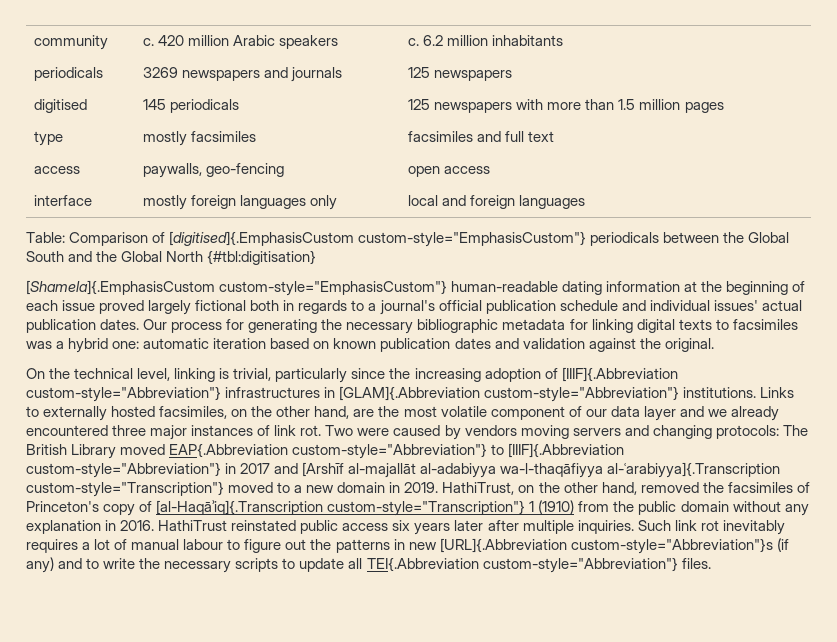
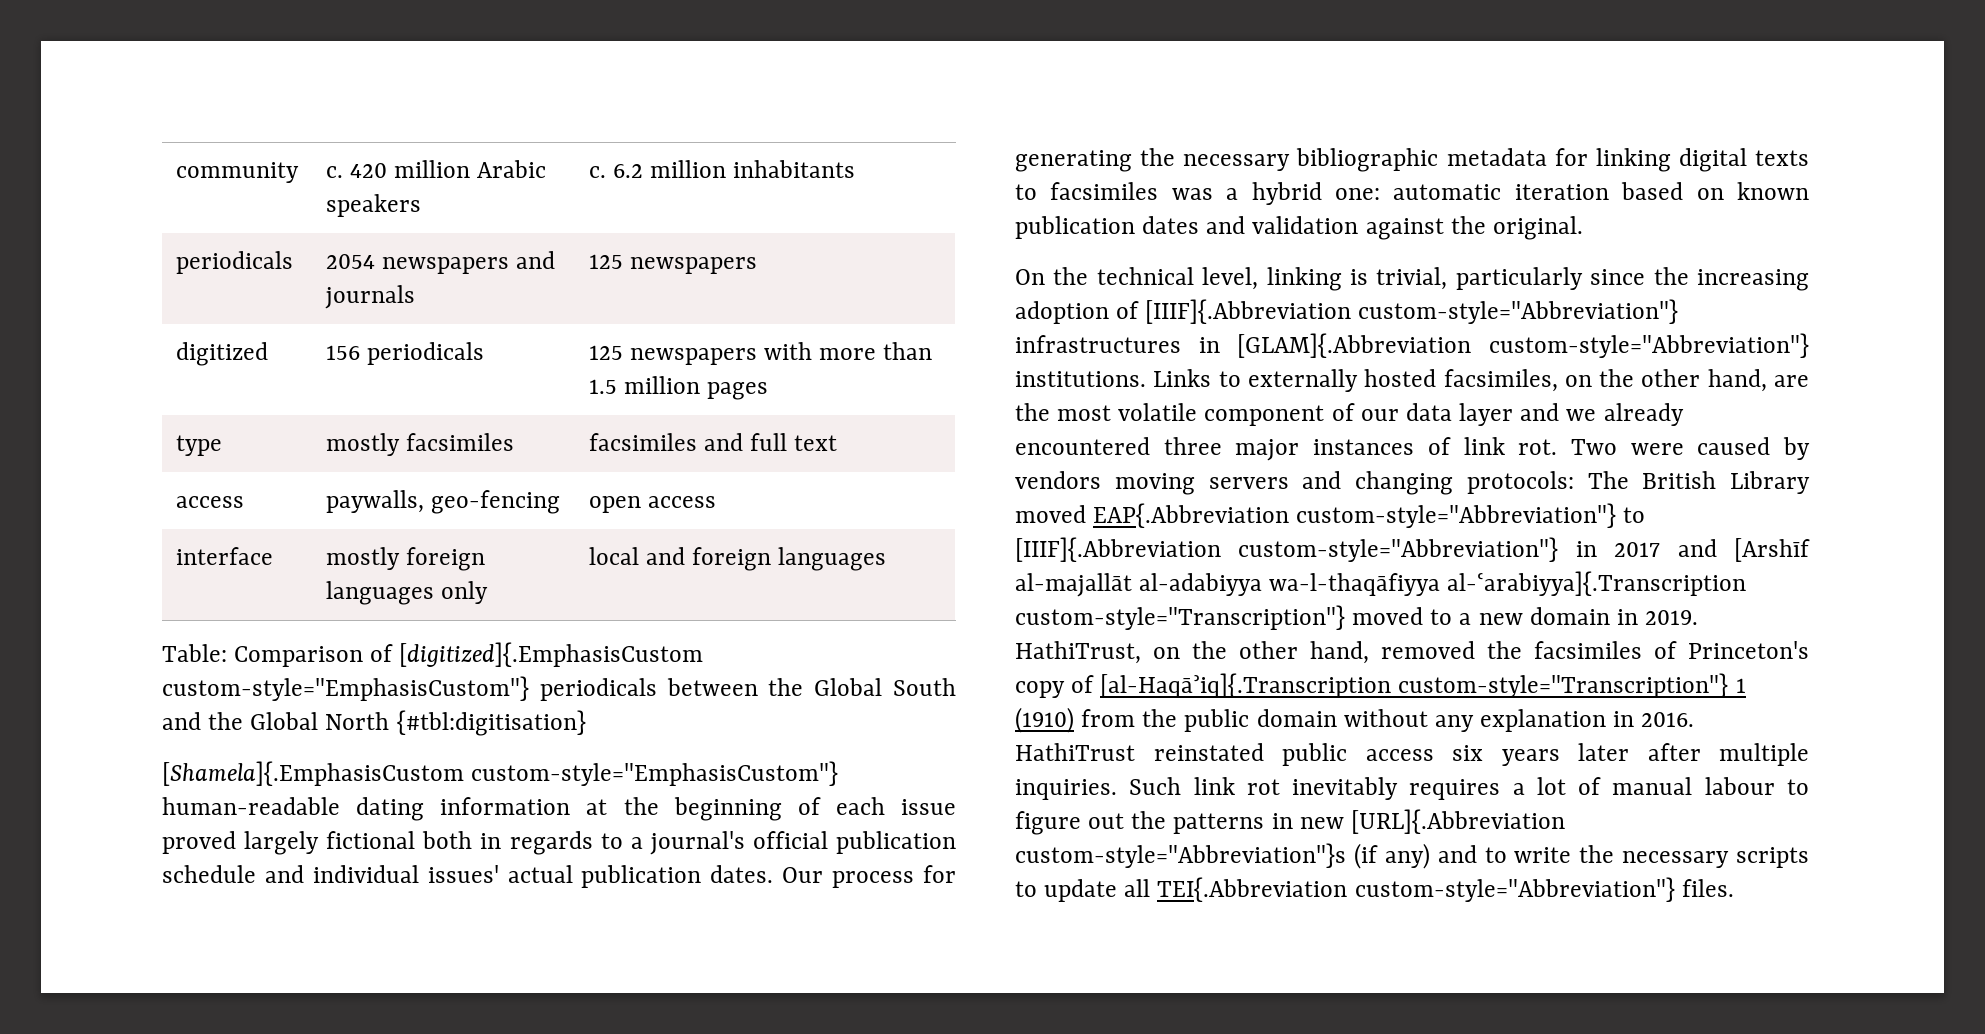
- periodicals | 3269 newspapers and journals | 125 newspapers
+ periodicals | 2054 newspapers and journals | 125 newspapers
- digitised | 145 periodicals | 125 newspapers with more than 1.5 million pages
+ digitized | 156 periodicals | 125 newspapers with more than 1.5 million pages
- Table: Comparison of [digitised]{.EmphasisCustom custom-style="EmphasisCustom"} periodicals between the Global South and the Global North {#tbl:digitisation}
+ Table: Comparison of [digitized]{.EmphasisCustom custom-style="EmphasisCustom"} periodicals between the Global South and the Global North {#tbl:digitisation}

